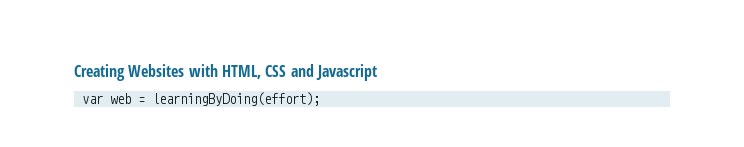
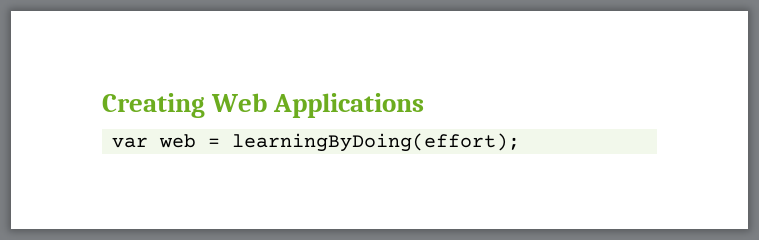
- Creating Websites with HTML, CSS and Javascript
+ Creating Web Applications

